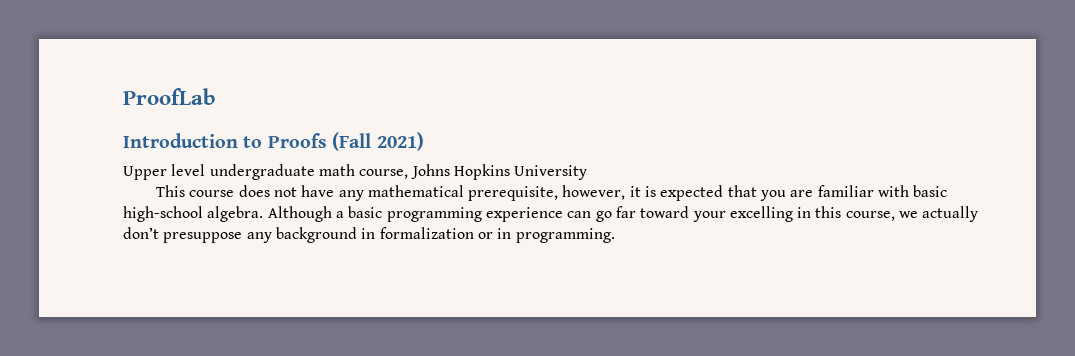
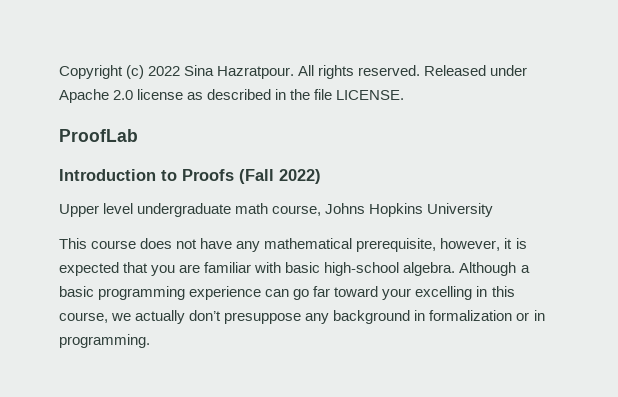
+ Copyright (c) 2022 Sina Hazratpour. All rights reserved. Released under Apache 2.0 license as described in the file LICENSE.
- Introduction to Proofs (Fall 2021)
+ Introduction to Proofs (Fall 2022)

